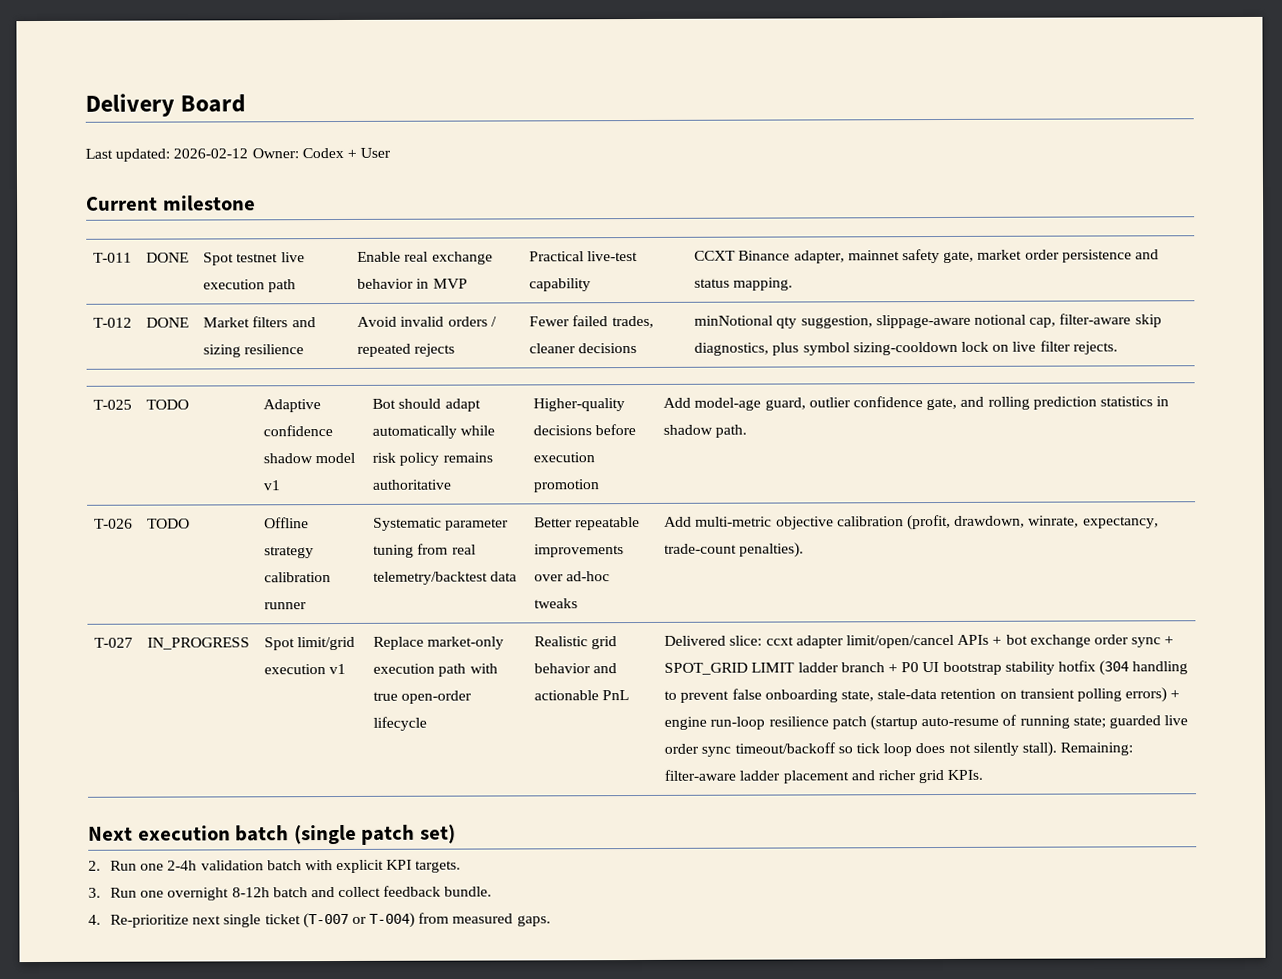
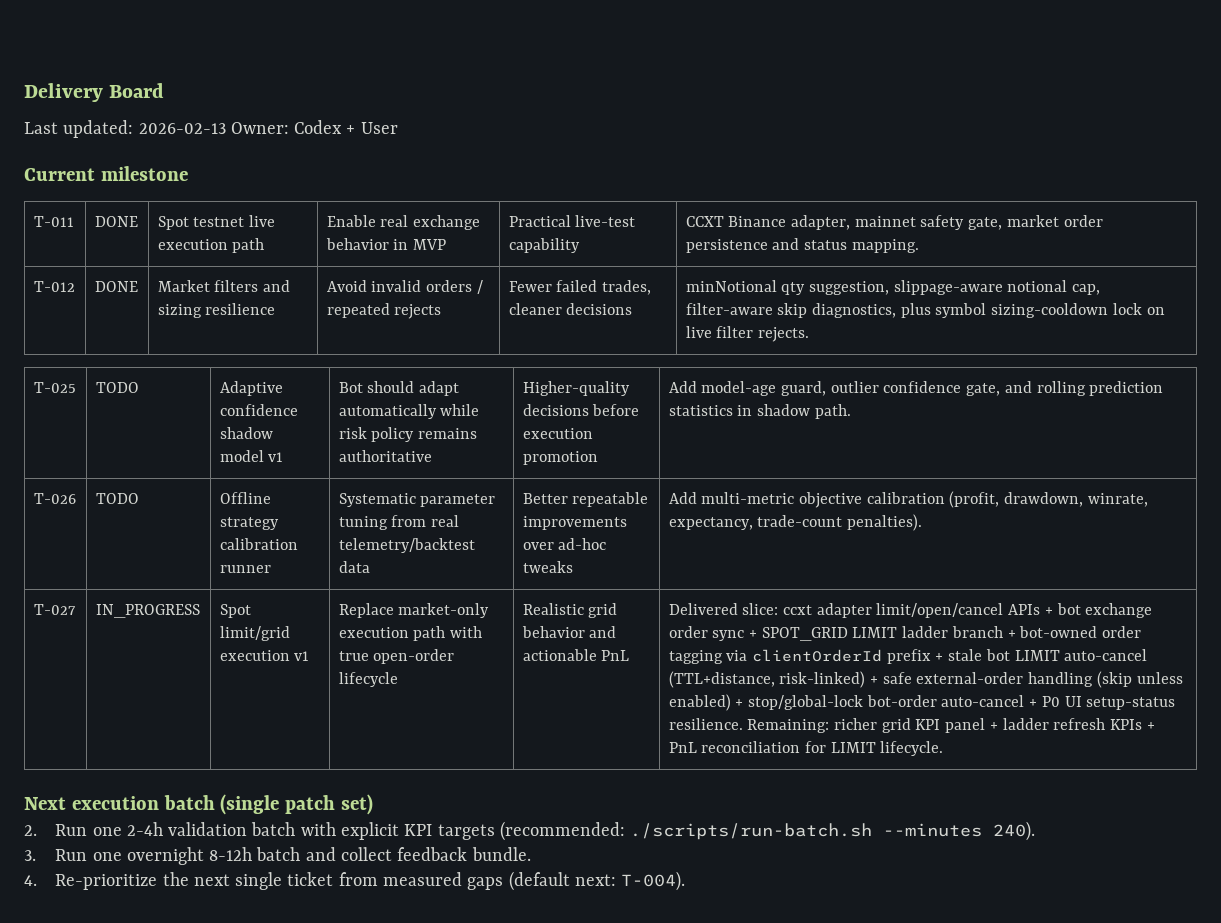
- Last updated: 2026-02-12 Owner: Codex + User
+ Last updated: 2026-02-13 Owner: Codex + User
- Delivered slice: ccxt adapter limit/open/cancel APIs + bot exchange order sync + SPOT_GRID LIMIT ladder branch + P0 UI bootstrap stability hotfix (304 handling to prevent false onboarding state, stale-data retention on transient polling errors) + engine run-loop resilience patch (startup auto-resume of running state; guarded live order sync timeout/backoff so tick loop does not silently stall). Remaining: filter-aware ladder placement and richer grid KPIs.
+ Delivered slice: ccxt adapter limit/open/cancel APIs + bot exchange order sync + SPOT_GRID LIMIT ladder branch + bot-owned order tagging via clientOrderId prefix + stale bot LIMIT auto-cancel (TTL+distance, risk-linked) + safe external-order handling (skip unless enabled) + stop/global-lock bot-order auto-cancel + P0 UI setup-status resilience. Remaining: richer grid KPI panel + ladder refresh KPIs + PnL reconciliation for LIMIT lifecycle.
- 2. Run one 2-4h validation batch with explicit KPI targets.
+ 2. Run one 2-4h validation batch with explicit KPI targets (recommended: ./scripts/run-batch.sh --minutes 240).
- 4. Re-prioritize next single ticket (T-007 or T-004) from measured gaps.
+ 4. Re-prioritize the next single ticket from measured gaps (default next: T-004).

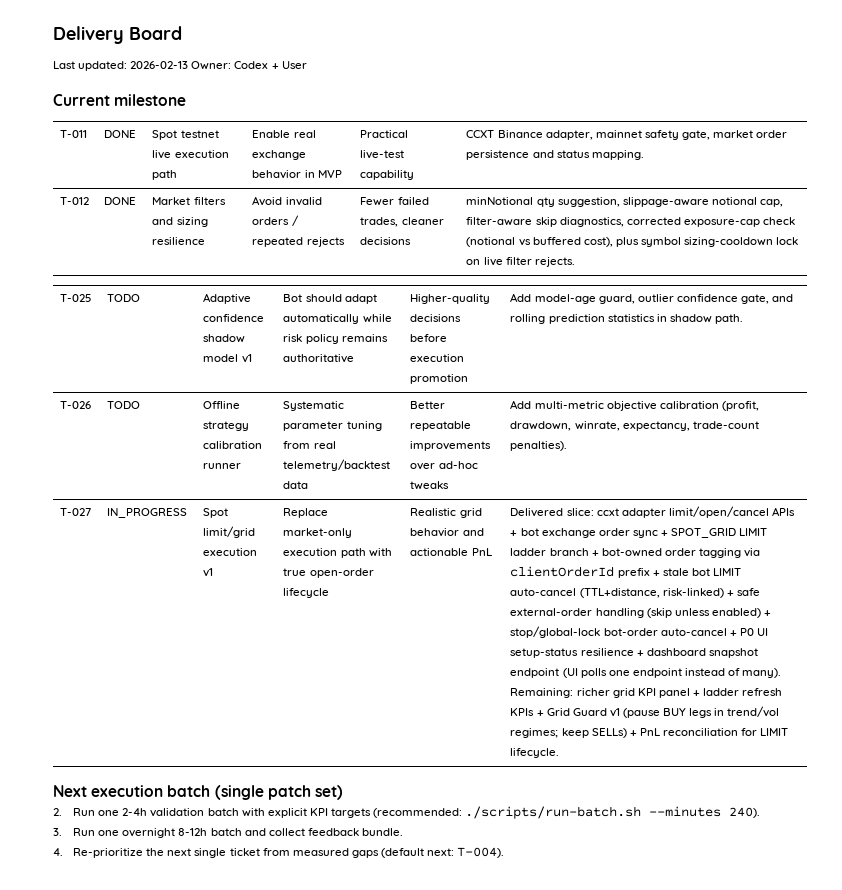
- minNotional qty suggestion, slippage-aware notional cap, filter-aware skip diagnostics, plus symbol sizing-cooldown lock on live filter rejects.
+ minNotional qty suggestion, slippage-aware notional cap, filter-aware skip diagnostics, corrected exposure-cap check (notional vs buffered cost), plus symbol sizing-cooldown lock on live filter rejects.
- Delivered slice: ccxt adapter limit/open/cancel APIs + bot exchange order sync + SPOT_GRID LIMIT ladder branch + bot-owned order tagging via clientOrderId prefix + stale bot LIMIT auto-cancel (TTL+distance, risk-linked) + safe external-order handling (skip unless enabled) + stop/global-lock bot-order auto-cancel + P0 UI setup-status resilience.
+ Delivered slice: ccxt adapter limit/open/cancel APIs + bot exchange order sync + SPOT_GRID LIMIT ladder branch + bot-owned order tagging via clientOrderId prefix + stale bot LIMIT auto-cancel (TTL+distance, risk-linked) + safe external-order handling (skip unless enabled) + stop/global-lock bot-order auto-cancel + P0 UI setup-status resilience + dashboard snapshot endpoint (UI polls one endpoint instead of many).
- Remaining: richer grid KPI panel + ladder refresh KPIs + PnL reconciliation for LIMIT lifecycle.
+ Remaining: richer grid KPI panel + ladder refresh KPIs + Grid Guard v1 (pause BUY legs in trend/vol regimes; keep SELLs) + PnL reconciliation for LIMIT lifecycle.

